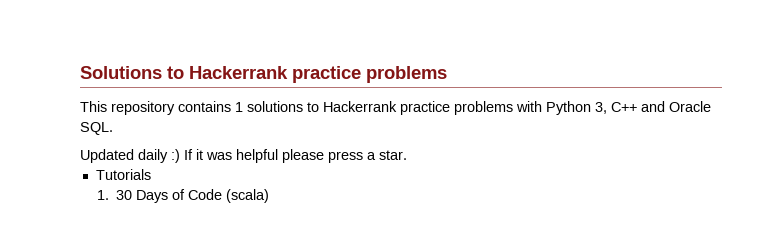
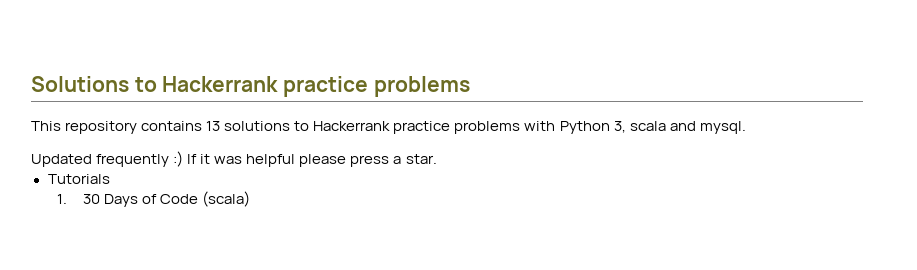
- This repository contains 1 solutions to Hackerrank practice problems with Python 3, C++ and Oracle SQL.
+ This repository contains 13 solutions to Hackerrank practice problems with Python 3, scala and mysql.
- Updated daily :) If it was helpful please press a star.
+ Updated frequently :) If it was helpful please press a star.

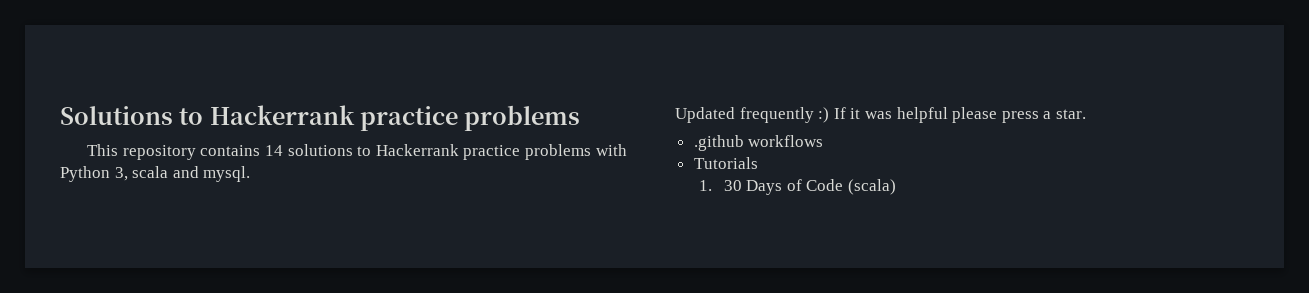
- This repository contains 13 solutions to Hackerrank practice problems with Python 3, scala and mysql.
+ This repository contains 14 solutions to Hackerrank practice problems with Python 3, scala and mysql.
+ .github workflows

